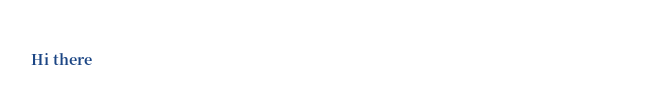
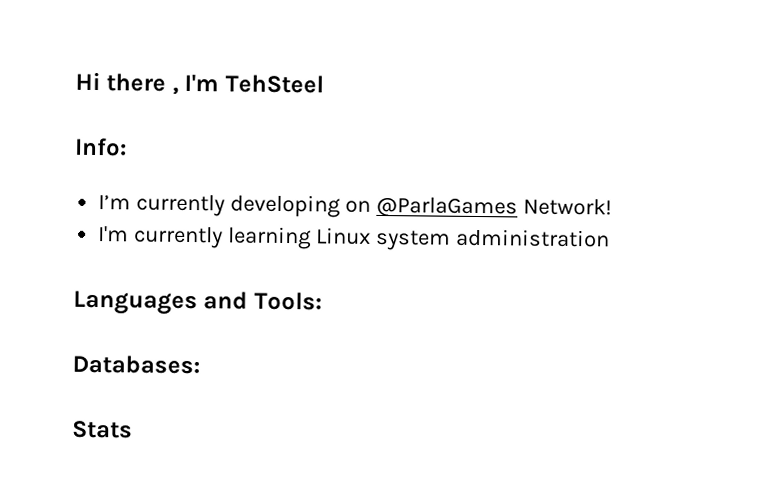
- Hi there
+ Hi there , I'm TehSteel
+ Info:
+ I’m currently developing on @ParlaGames Network!
+ I'm currently learning Linux system administration
+ Languages and Tools:
+ Databases:
+ Stats

